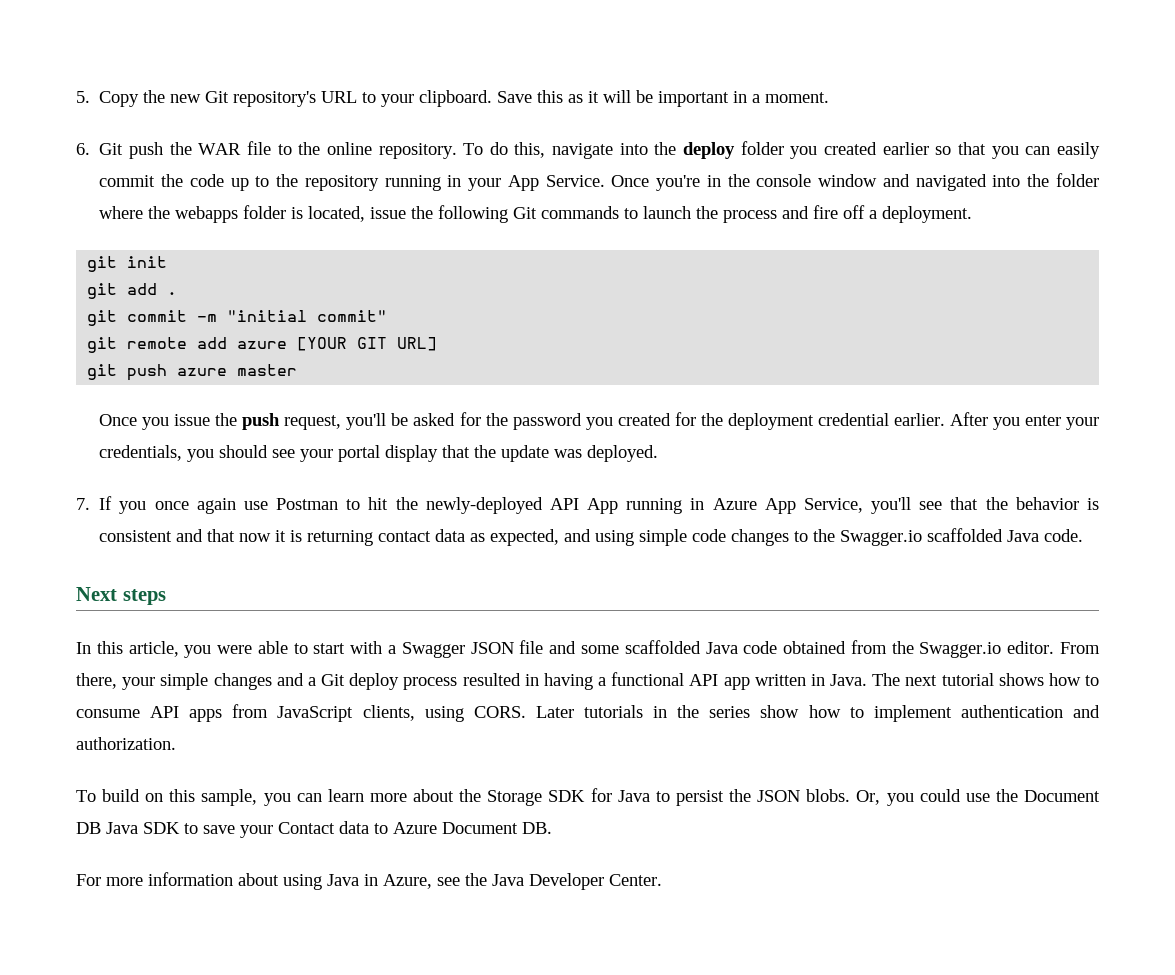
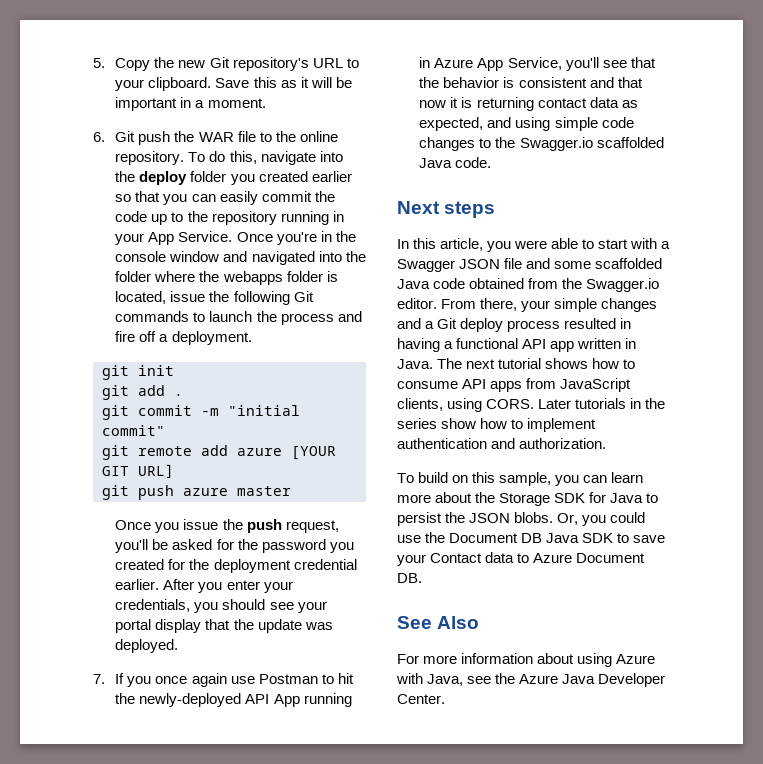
+ See Also
- For more information about using Java in Azure, see the Java Developer Center.
+ For more information about using Azure with Java, see the Azure Java Developer Center.

